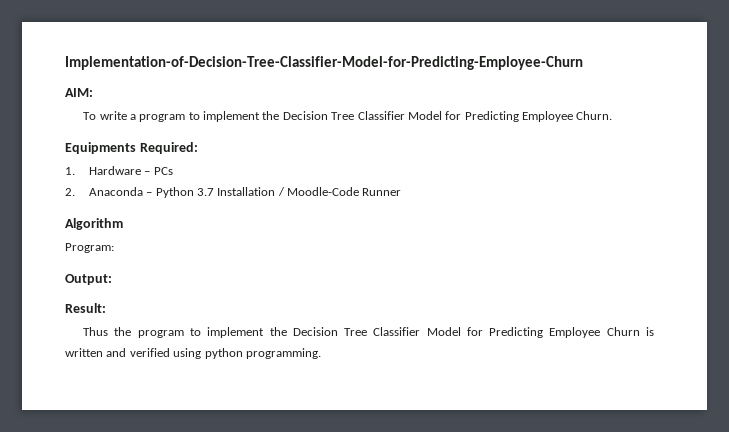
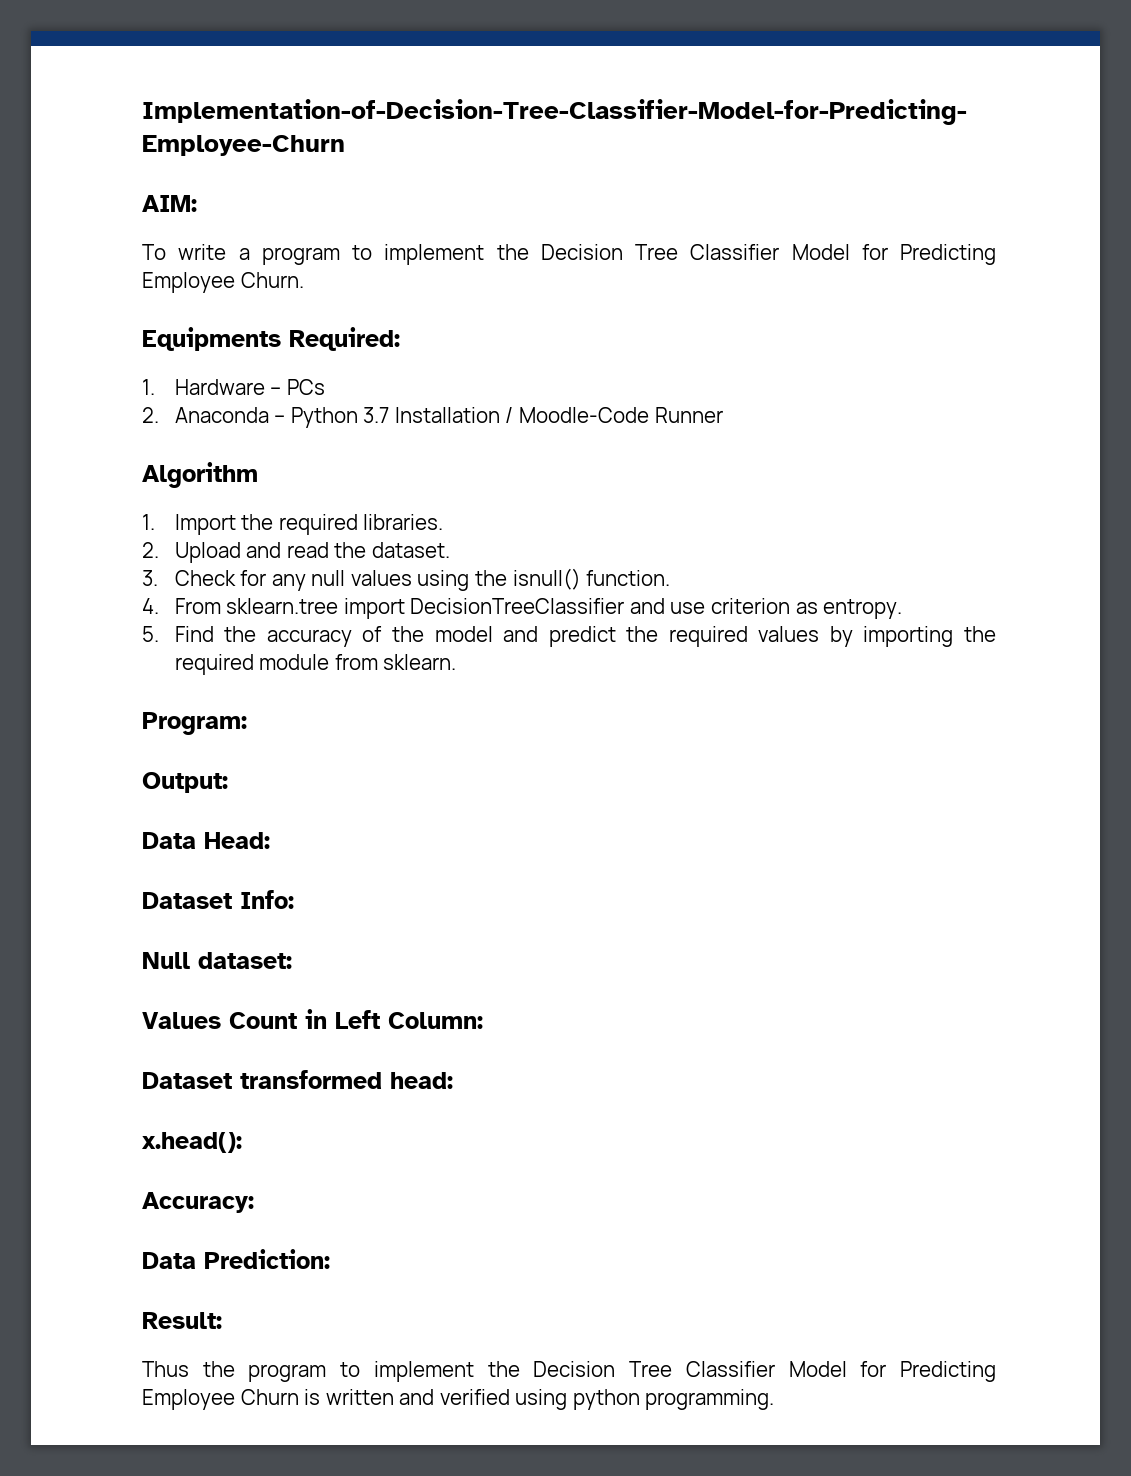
+ 1. Import the required libraries.
+ 2. Upload and read the dataset.
+ 3. Check for any null values using the isnull() function.
+ 4. From sklearn.tree import DecisionTreeClassifier and use criterion as entropy.
+ 5. Find the accuracy of the model and predict the required values by importing the required module from sklearn.
  Program:
  Output:
+ Data Head:
+ Dataset Info:
+ Null dataset:
+ Values Count in Left Column:
+ Dataset transformed head:
+ x.head():
+ Accuracy:
+ Data Prediction:

